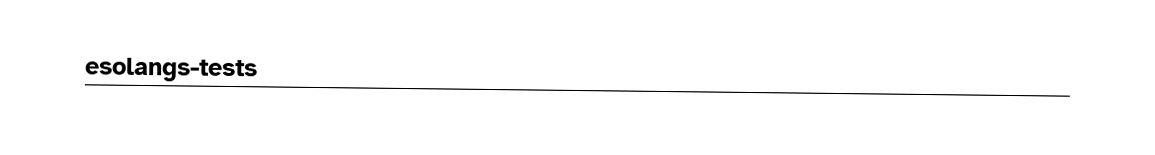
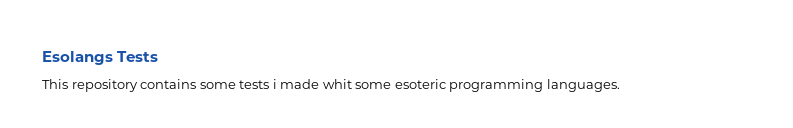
- esolangs-tests
+ Esolangs Tests
+ This repository contains some tests i made whit some esoteric programming languages.

